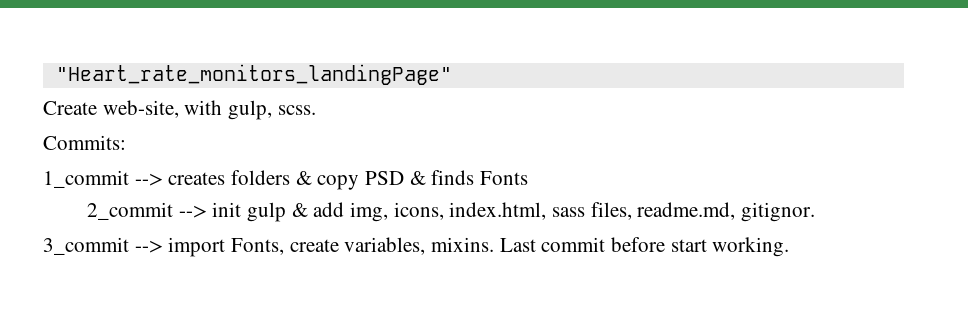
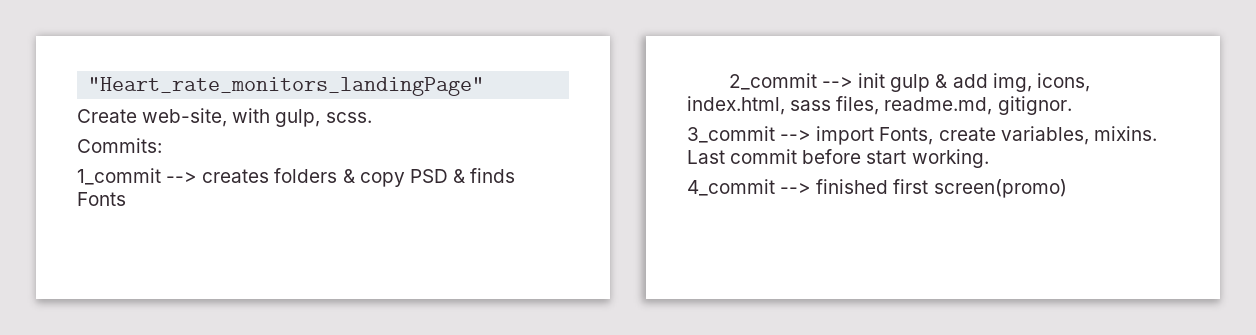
+ 4_commit --> finished first screen(promo)

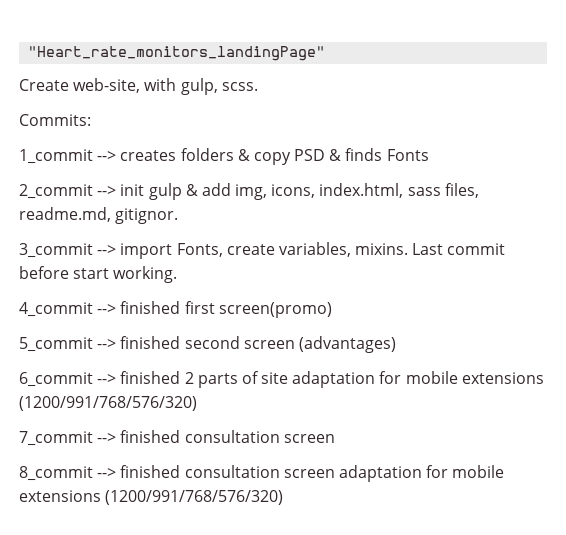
+ 5_commit --> finished second screen (advantages)
+ 6_commit --> finished 2 parts of site adaptation for mobile extensions (1200/991/768/576/320)
+ 7_commit --> finished consultation screen
+ 8_commit --> finished consultation screen adaptation for mobile extensions (1200/991/768/576/320)

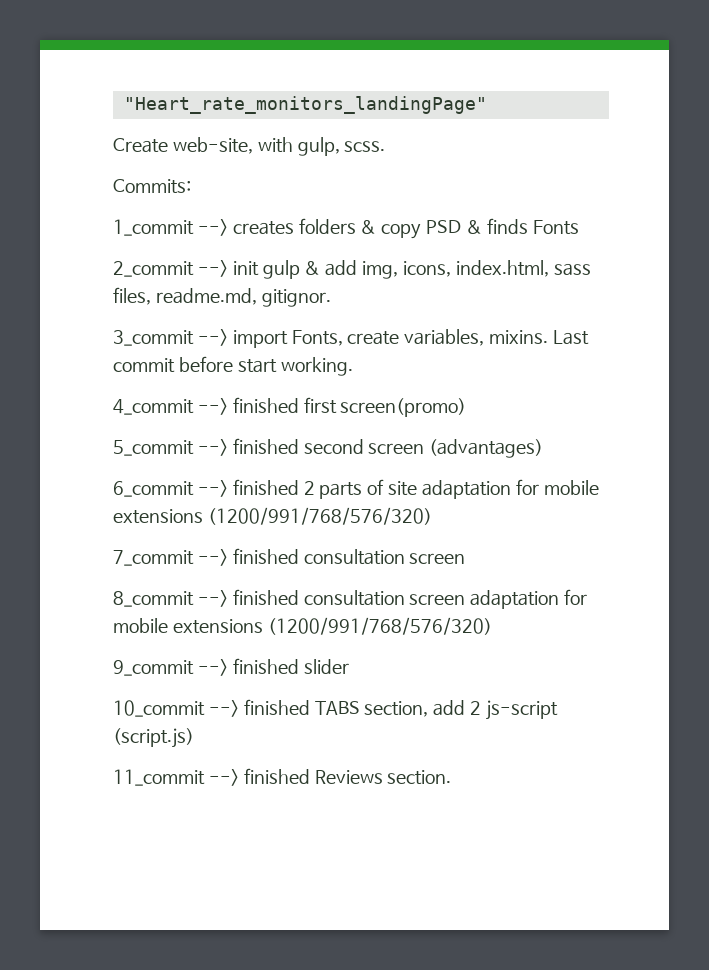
+ 9_commit --> finished slider
+ 10_commit --> finished TABS section, add 2 js-script (script.js)
+ 11_commit --> finished Reviews section.

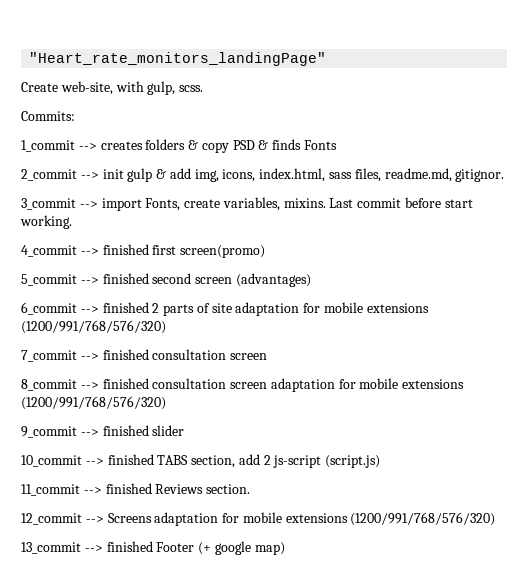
+ 12_commit --> Screens adaptation for mobile extensions (1200/991/768/576/320)
+ 13_commit --> finished Footer (+ google map)

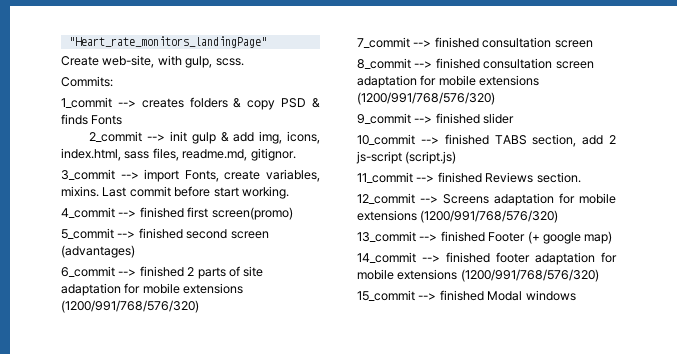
+ 14_commit --> finished footer adaptation for mobile extensions (1200/991/768/576/320)
+ 15_commit --> finished Modal windows

